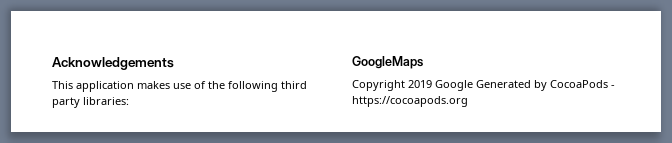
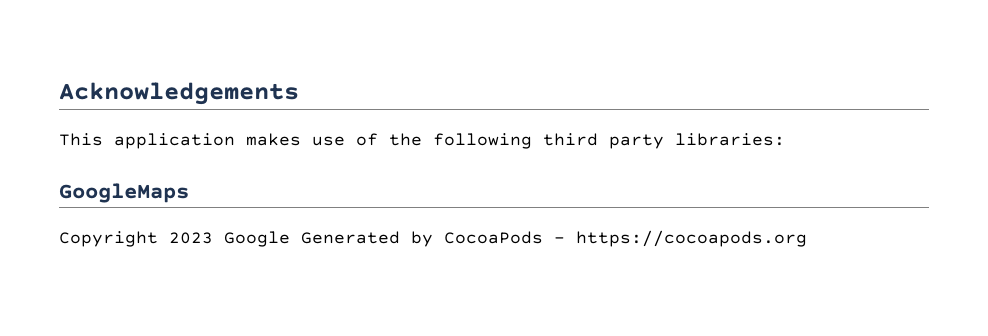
- Copyright 2019 Google Generated by CocoaPods - https://cocoapods.org
+ Copyright 2023 Google Generated by CocoaPods - https://cocoapods.org

